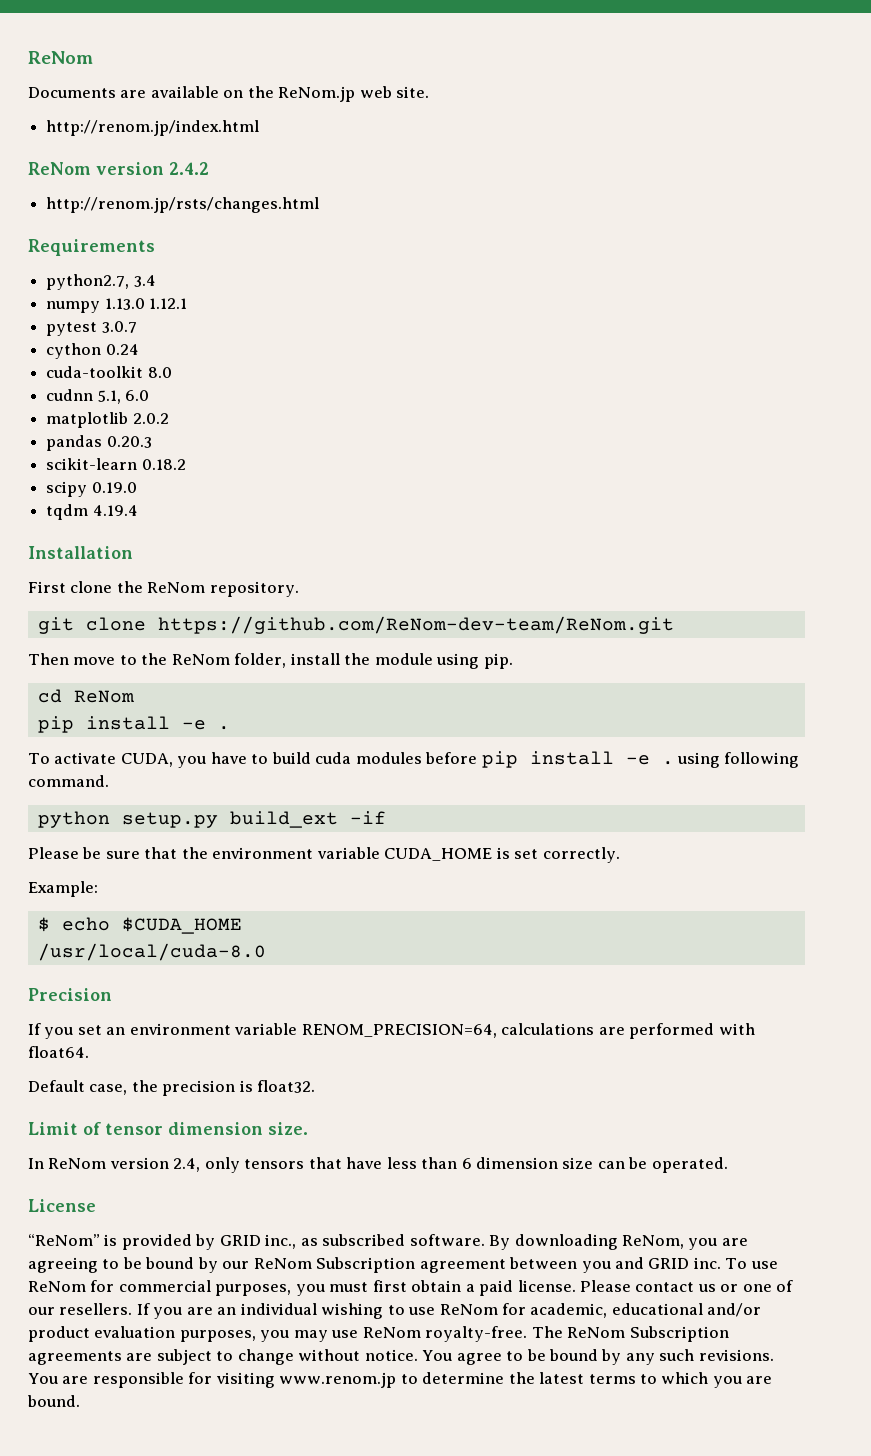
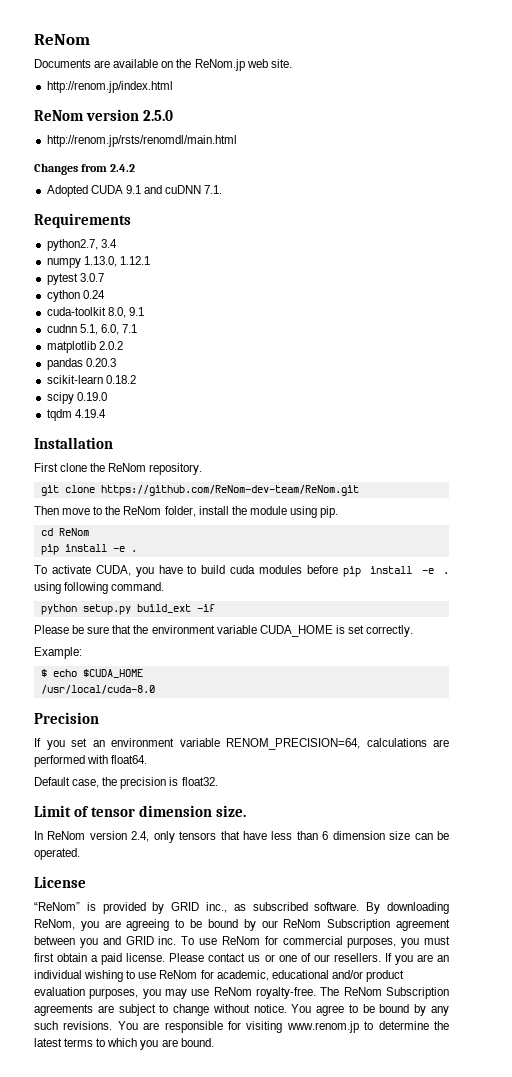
- ReNom version 2.4.2
- http://renom.jp/rsts/changes.html
+ ReNom version 2.5.0
+ http://renom.jp/rsts/renomdl/main.html
+ Changes from 2.4.2
+ Adopted CUDA 9.1 and cuDNN 7.1.
- numpy 1.13.0 1.12.1
+ numpy 1.13.0, 1.12.1
- cuda-toolkit 8.0
+ cuda-toolkit 8.0, 9.1
- cudnn 5.1, 6.0
+ cudnn 5.1, 6.0, 7.1

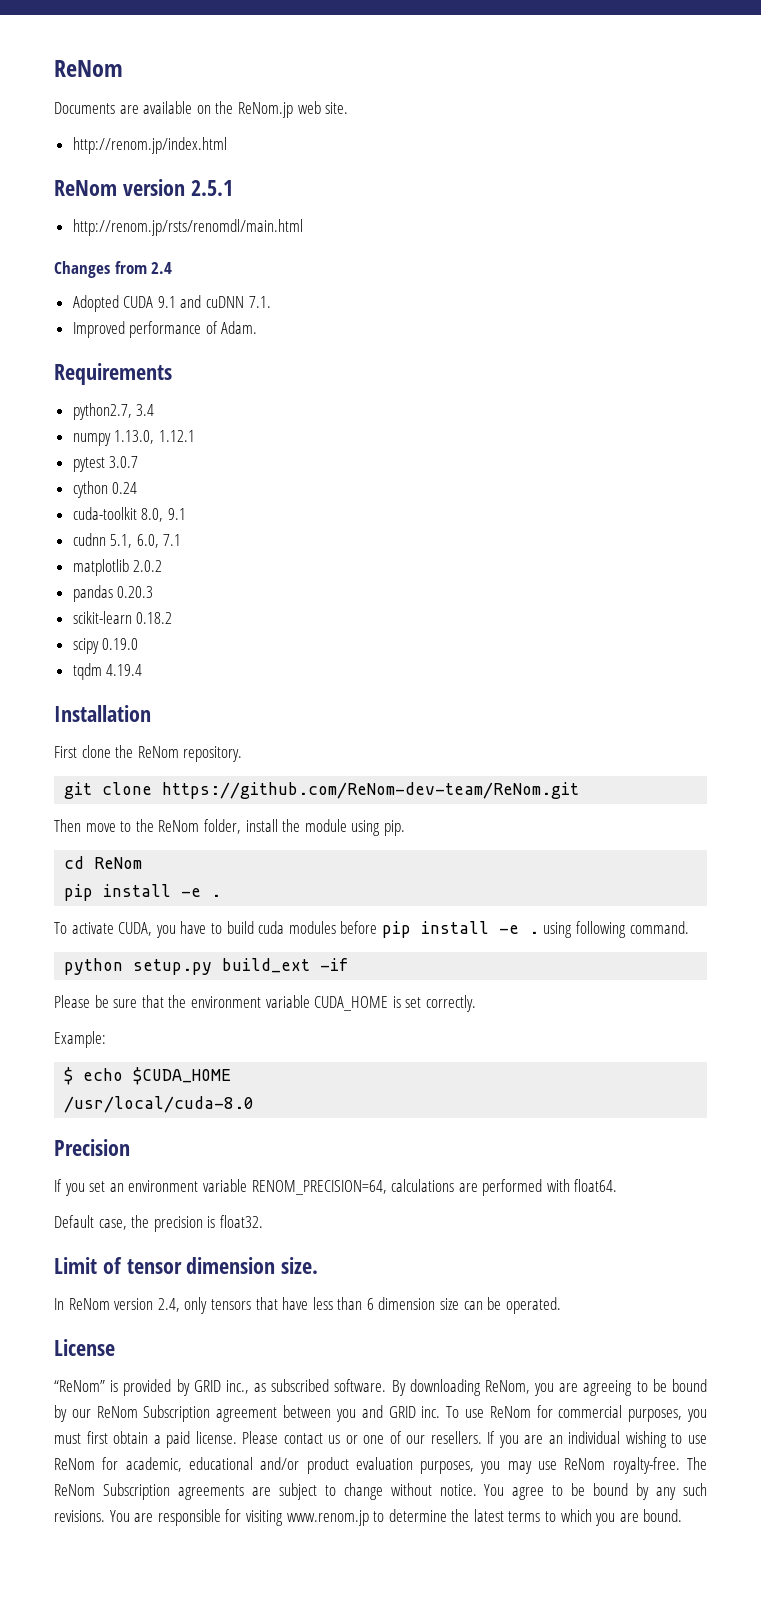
- ReNom version 2.5.0
+ ReNom version 2.5.1
- Changes from 2.4.2
+ Changes from 2.4
+ Improved performance of Adam.

